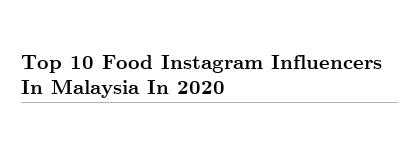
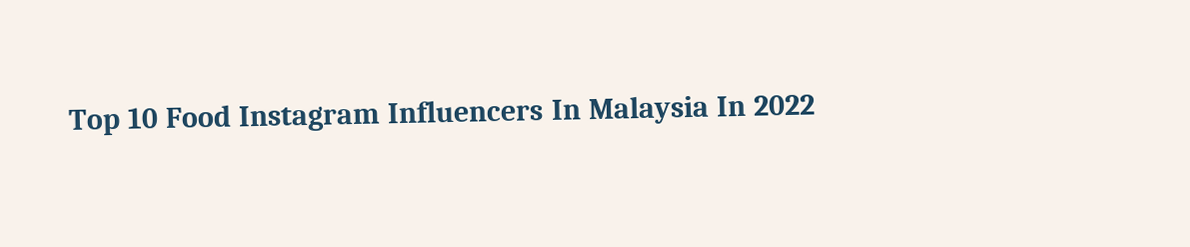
- Top 10 Food Instagram Influencers In Malaysia In 2020
+ Top 10 Food Instagram Influencers In Malaysia In 2022

